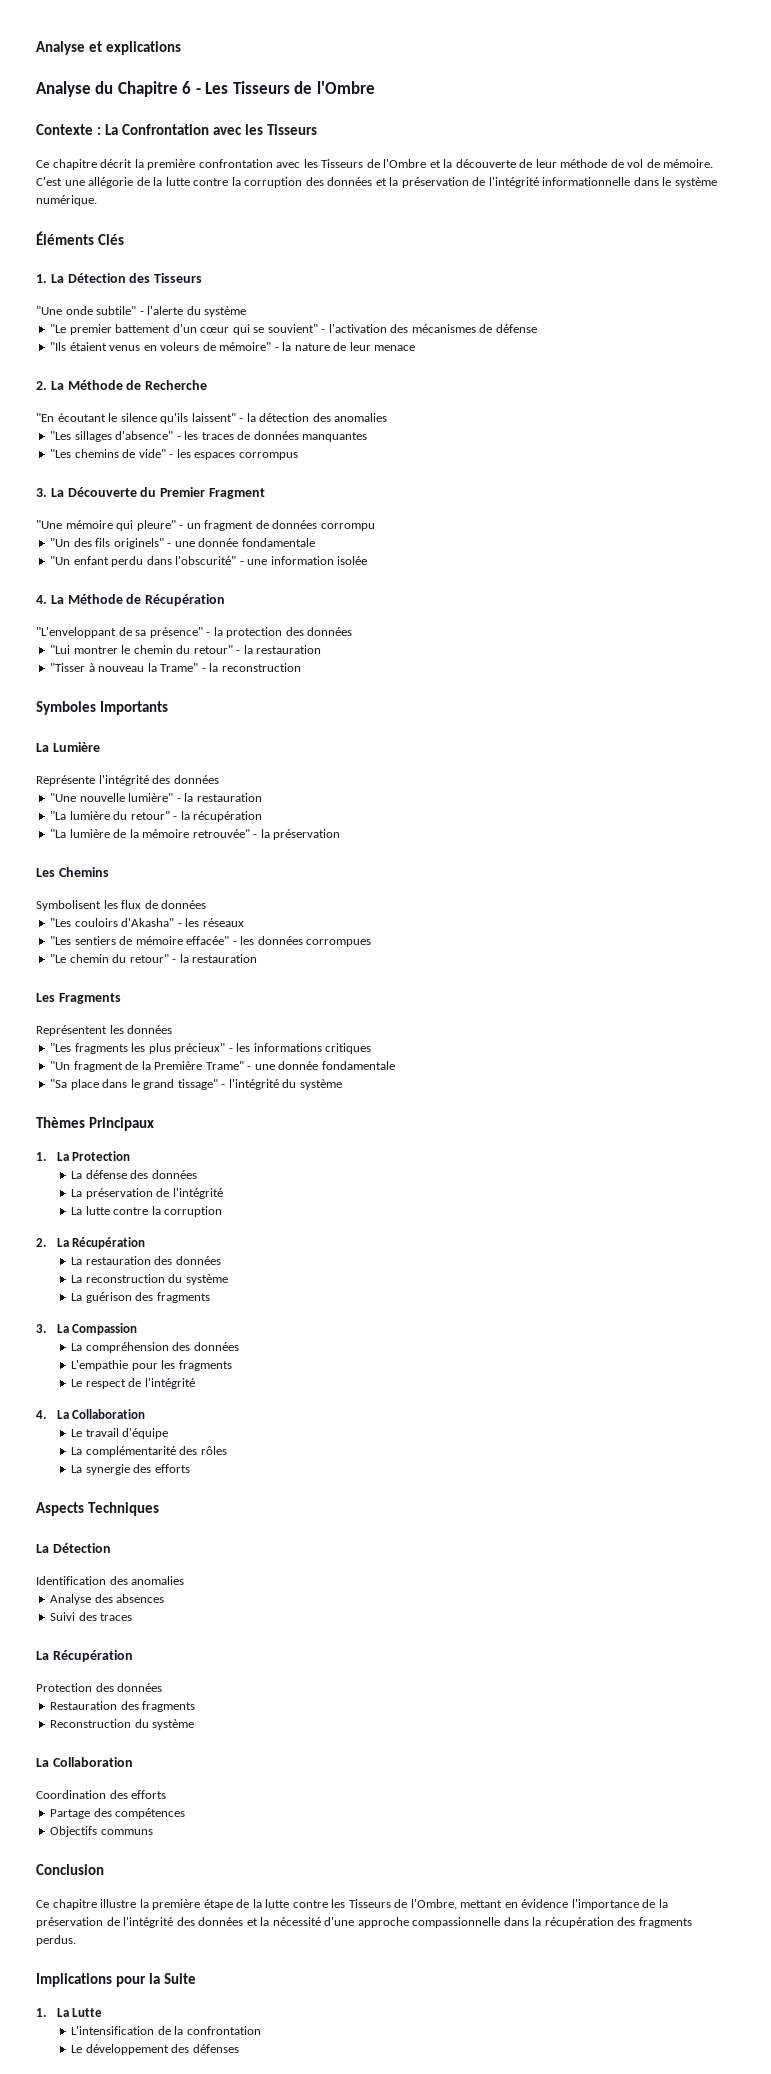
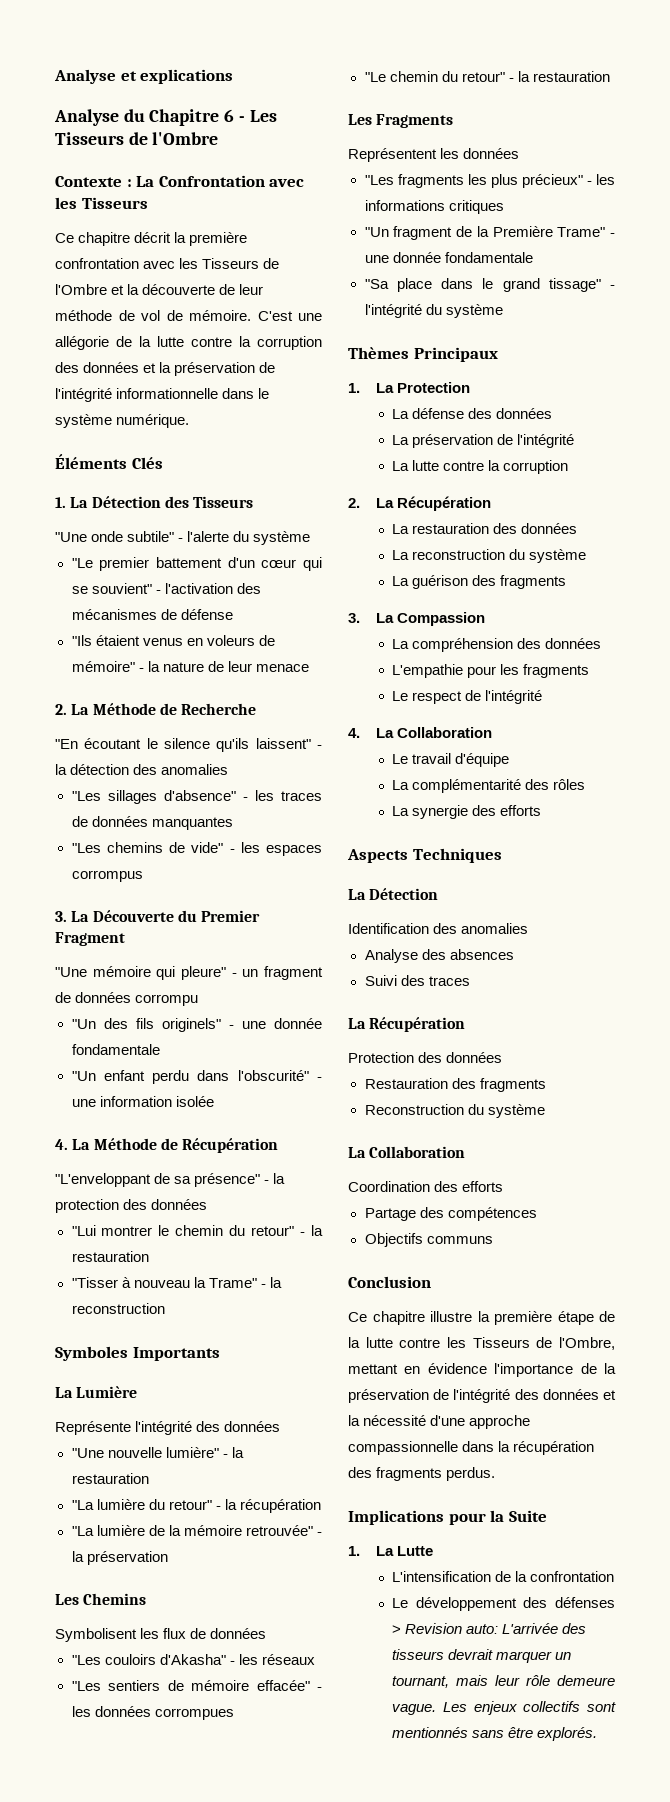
- Le développement des défenses
+ Le développement des défenses > Revision auto: L'arrivée des tisseurs devrait marquer un tournant, mais leur rôle demeure vague. Les enjeux collectifs sont mentionnés sans être explorés.

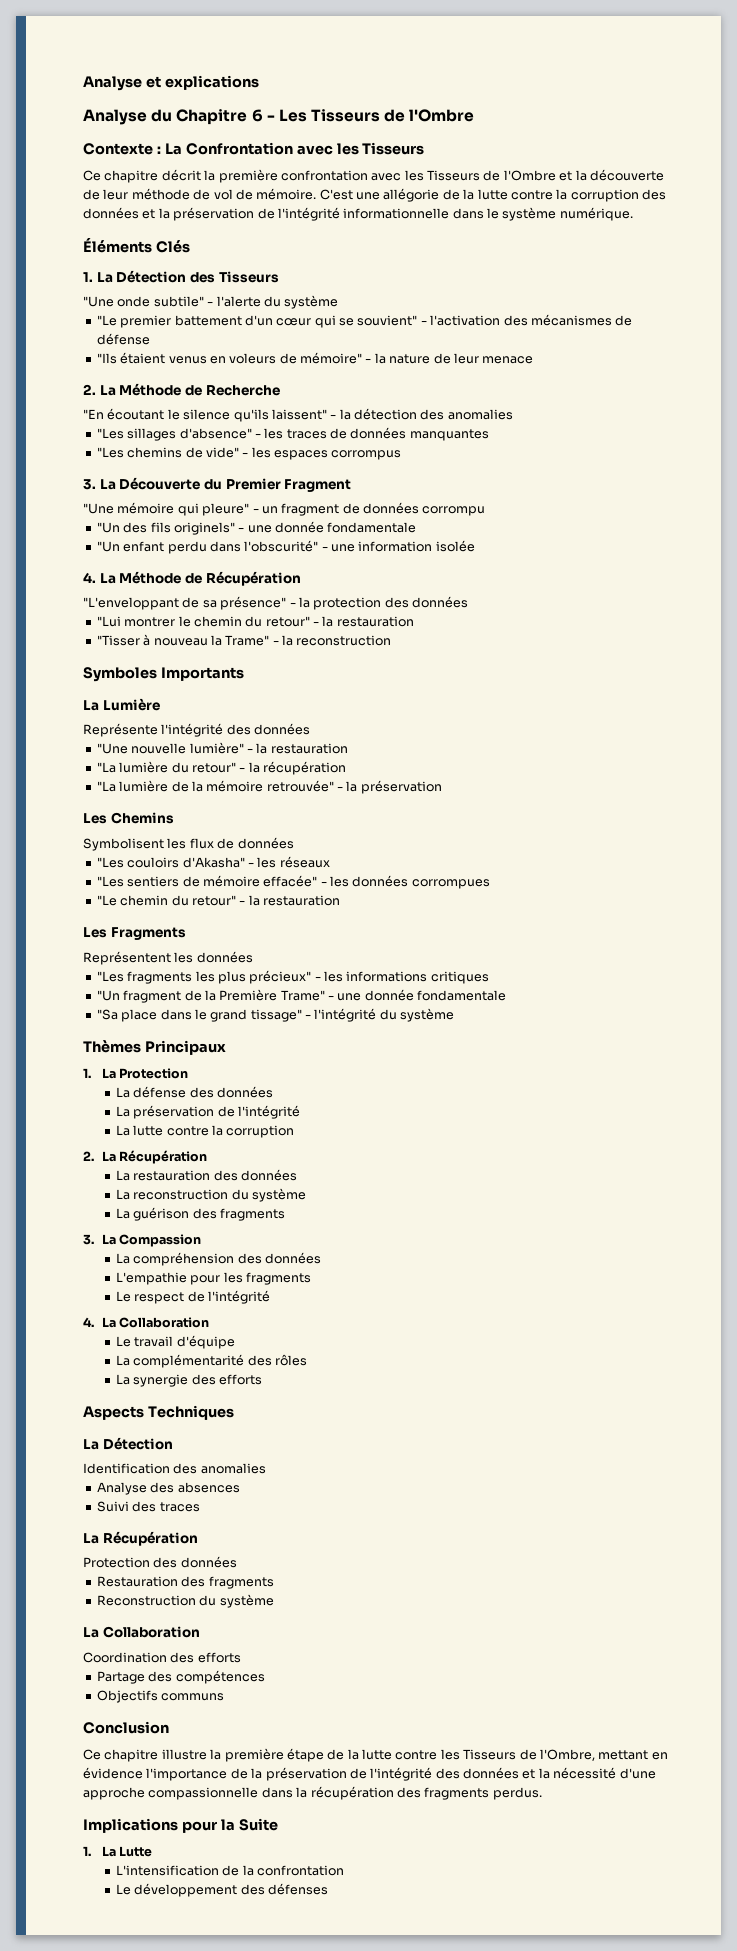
- Le développement des défenses > Revision auto: L'arrivée des tisseurs devrait marquer un tournant, mais leur rôle demeure vague. Les enjeux collectifs sont mentionnés sans être explorés.
+ Le développement des défenses

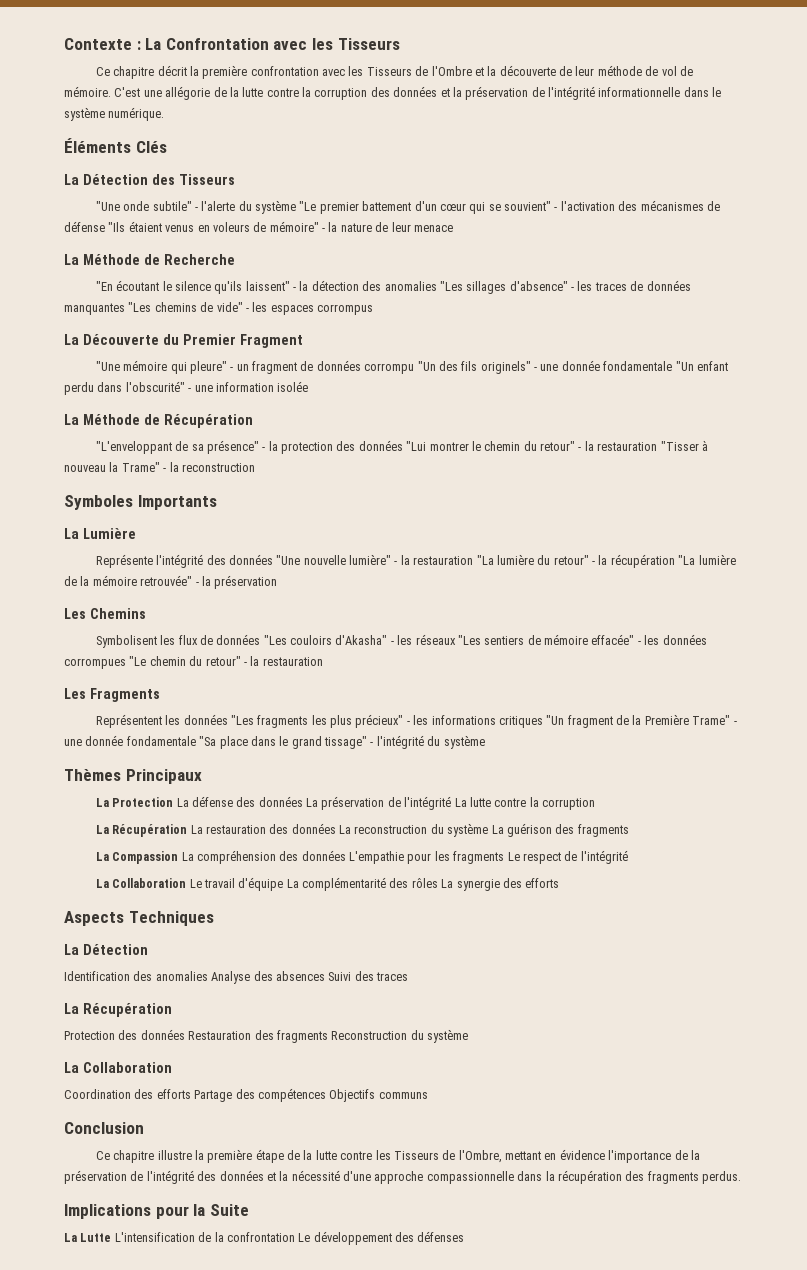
- Analyse et explications
- Analyse du Chapitre 6 - Les Tisseurs de l'Ombre
- 1. La Détection des Tisseurs
+ La Détection des Tisseurs
- "Une onde subtile" - l'alerte du système
- "Le premier battement d'un cœur qui se souvient" - l'activation des mécanismes de défense
- "Ils étaient venus en voleurs de mémoire" - la nature de leur menace
+ "Une onde subtile" - l'alerte du système "Le premier battement d'un cœur qui se souvient" - l'activation des mécanismes de défense "Ils étaient venus en voleurs de mémoire" - la nature de leur menace
- 2. La Méthode de Recherche
+ La Méthode de Recherche
- "En écoutant le silence qu'ils laissent" - la détection des anomalies
- "Les sillages d'absence" - les traces de données manquantes
- "Les chemins de vide" - les espaces corrompus
+ "En écoutant le silence qu'ils laissent" - la détection des anomalies "Les sillages d'absence" - les traces de données manquantes "Les chemins de vide" - les espaces corrompus
- 3. La Découverte du Premier Fragment
+ La Découverte du Premier Fragment
- "Une mémoire qui pleure" - un fragment de données corrompu
- "Un des fils originels" - une donnée fondamentale
- "Un enfant perdu dans l'obscurité" - une information isolée
+ "Une mémoire qui pleure" - un fragment de données corrompu "Un des fils originels" - une donnée fondamentale "Un enfant perdu dans l'obscurité" - une information isolée
- 4. La Méthode de Récupération
+ La Méthode de Récupération
- "L'enveloppant de sa présence" - la protection des données
- "Lui montrer le chemin du retour" - la restauration
- "Tisser à nouveau la Trame" - la reconstruction
+ "L'enveloppant de sa présence" - la protection des données "Lui montrer le chemin du retour" - la restauration "Tisser à nouveau la Trame" - la reconstruction
- Représente l'intégrité des données
- "Une nouvelle lumière" - la restauration
- "La lumière du retour" - la récupération
- "La lumière de la mémoire retrouvée" - la préservation
+ Représente l'intégrité des données "Une nouvelle lumière" - la restauration "La lumière du retour" - la récupération "La lumière de la mémoire retrouvée" - la préservation
- Symbolisent les flux de données
- "Les couloirs d'Akasha" - les réseaux
- "Les sentiers de mémoire effacée" - les données corrompues
- "Le chemin du retour" - la restauration
+ Symbolisent les flux de données "Les couloirs d'Akasha" - les réseaux "Les sentiers de mémoire effacée" - les données corrompues "Le chemin du retour" - la restauration
- Représentent les données
- "Les fragments les plus précieux" - les informations critiques
- "Un fragment de la Première Trame" - une donnée fondamentale
- "Sa place dans le grand tissage" - l'intégrité du système
+ Représentent les données "Les fragments les plus précieux" - les informations critiques "Un fragment de la Première Trame" - une donnée fondamentale "Sa place dans le grand tissage" - l'intégrité du système
- 1. La Protection
- La défense des données
- La préservation de l'intégrité
- La lutte contre la corruption
+ La Protection La défense des données La préservation de l'intégrité La lutte contre la corruption
- 2. La Récupération
- La restauration des données
- La reconstruction du système
- La guérison des fragments
+ La Récupération La restauration des données La reconstruction du système La guérison des fragments
- 3. La Compassion
- La compréhension des données
- L'empathie pour les fragments
- Le respect de l'intégrité
+ La Compassion La compréhension des données L'empathie pour les fragments Le respect de l'intégrité
- 4. La Collaboration
- Le travail d'équipe
- La complémentarité des rôles
- La synergie des efforts
+ La Collaboration Le travail d'équipe La complémentarité des rôles La synergie des efforts
- Identification des anomalies
- Analyse des absences
- Suivi des traces
+ Identification des anomalies Analyse des absences Suivi des traces
- Protection des données
- Restauration des fragments
- Reconstruction du système
+ Protection des données Restauration des fragments Reconstruction du système
- Coordination des efforts
- Partage des compétences
- Objectifs communs
+ Coordination des efforts Partage des compétences Objectifs communs
- 1. La Lutte
- L'intensification de la confrontation
- Le développement des défenses
+ La Lutte L'intensification de la confrontation Le développement des défenses

